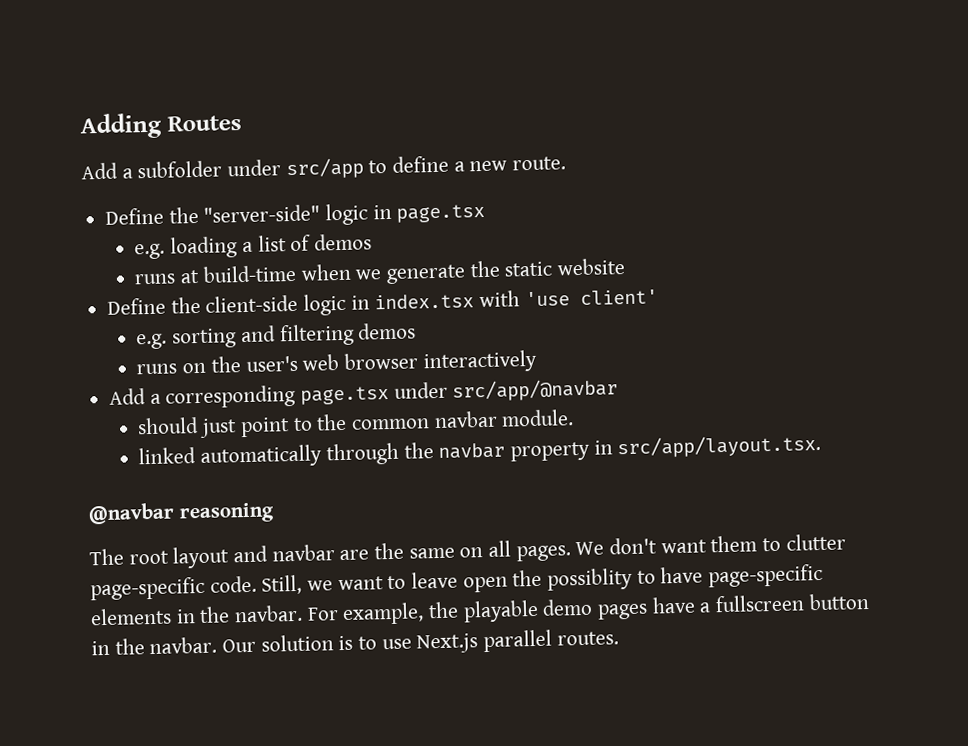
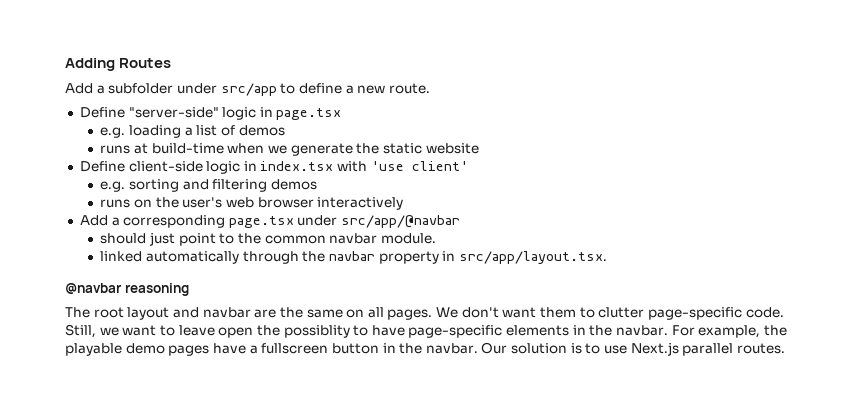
- Define the "server-side" logic in page.tsx
+ Define "server-side" logic in page.tsx
- Define the client-side logic in index.tsx with 'use client'
+ Define client-side logic in index.tsx with 'use client'

